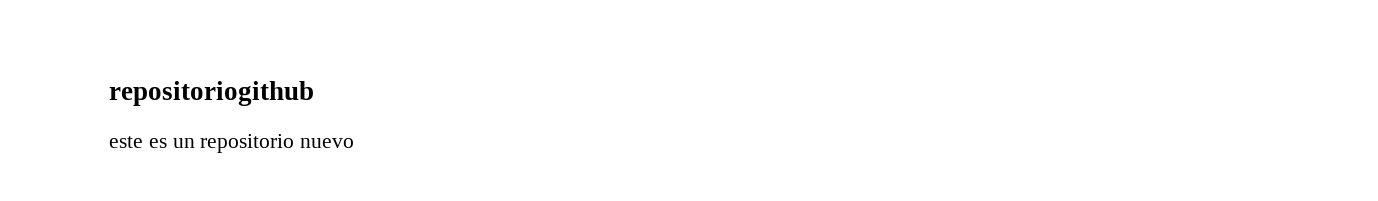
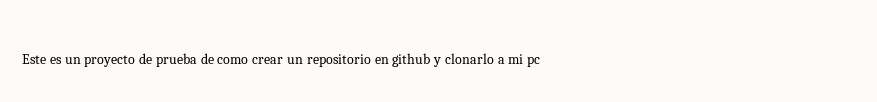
- repositoriogithub
- este es un repositorio nuevo
+ Este es un proyecto de prueba de como crear un repositorio en github y clonarlo a mi pc

